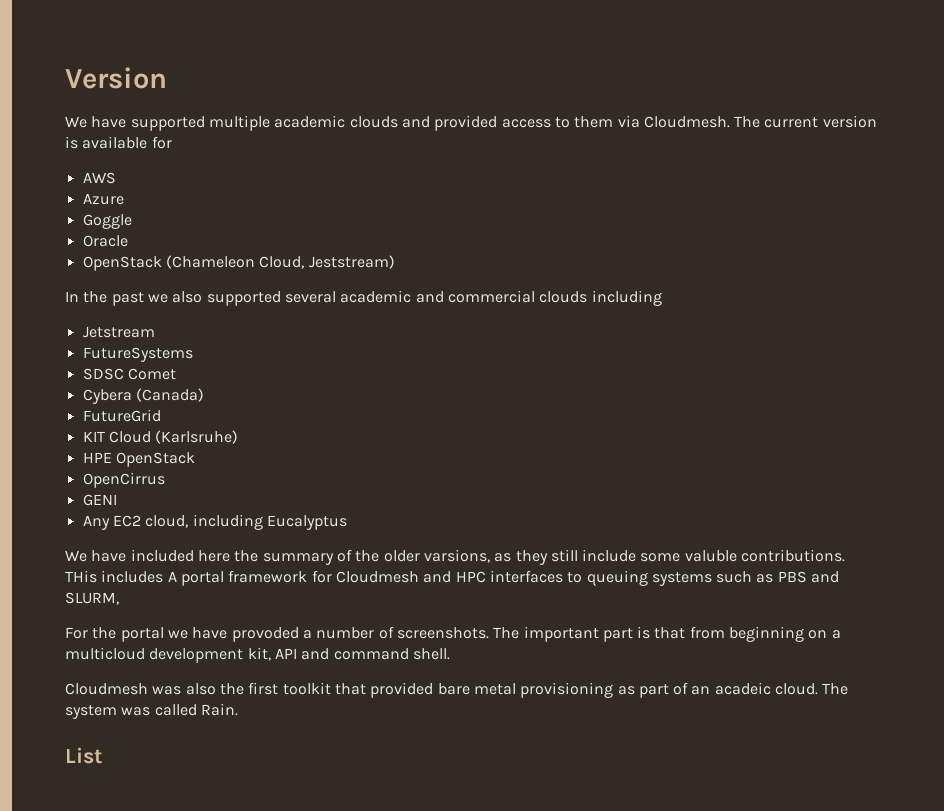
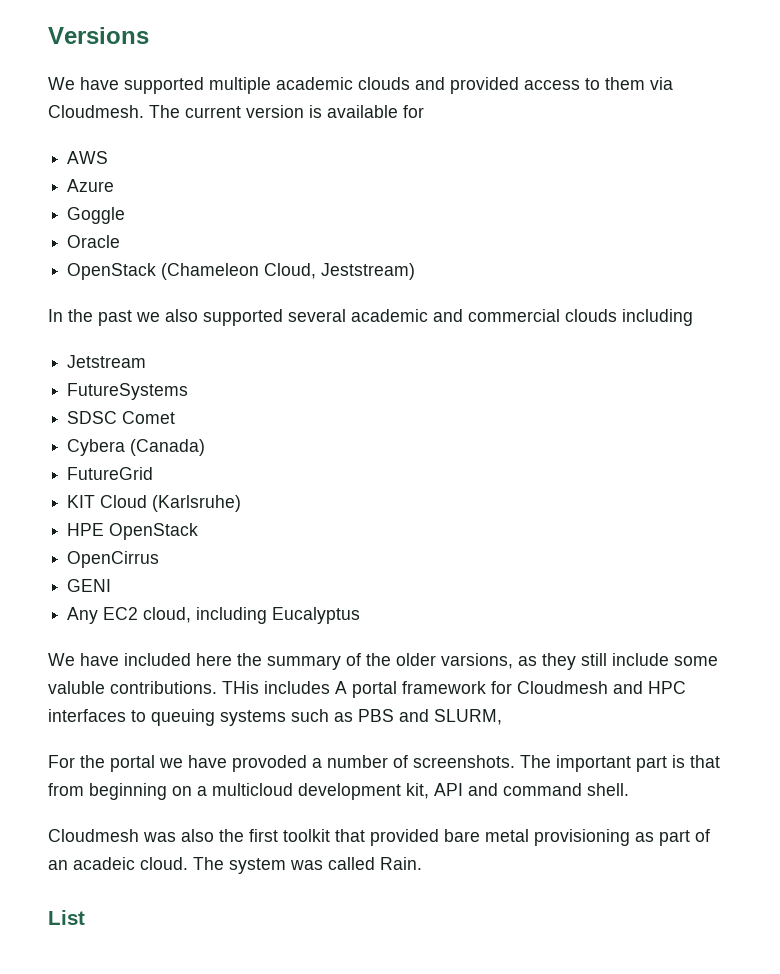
- Version
+ Versions

